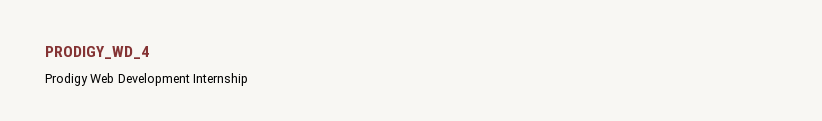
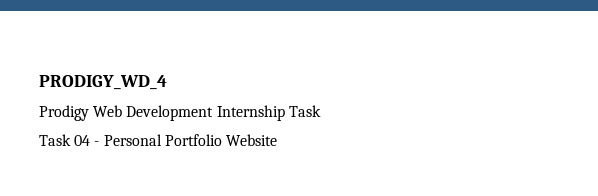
- Prodigy Web Development Internship
+ Prodigy Web Development Internship Task
+ Task 04 - Personal Portfolio Website

